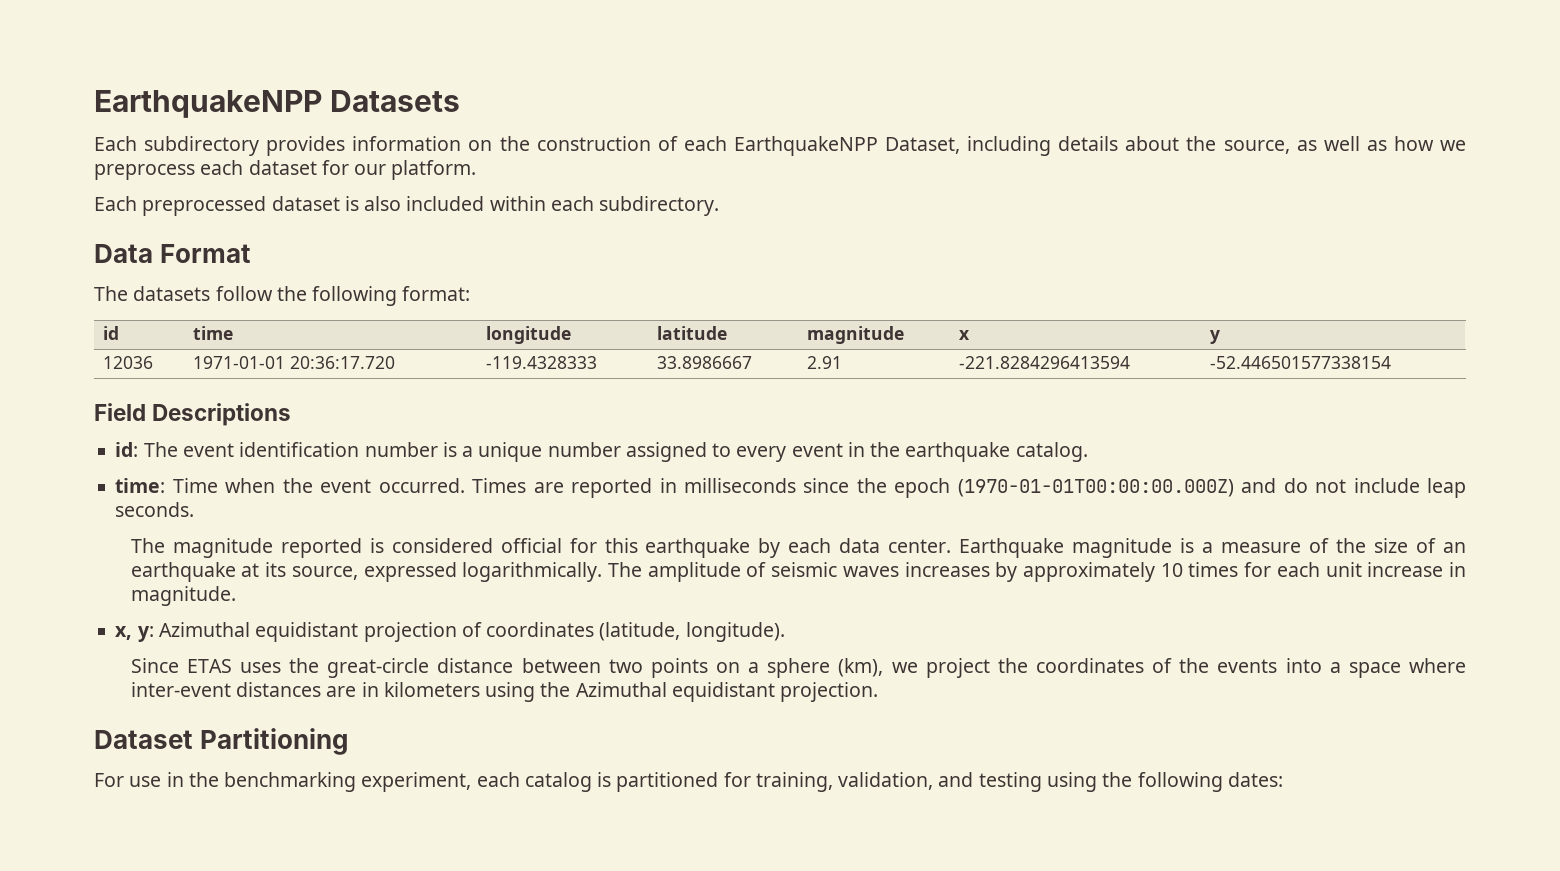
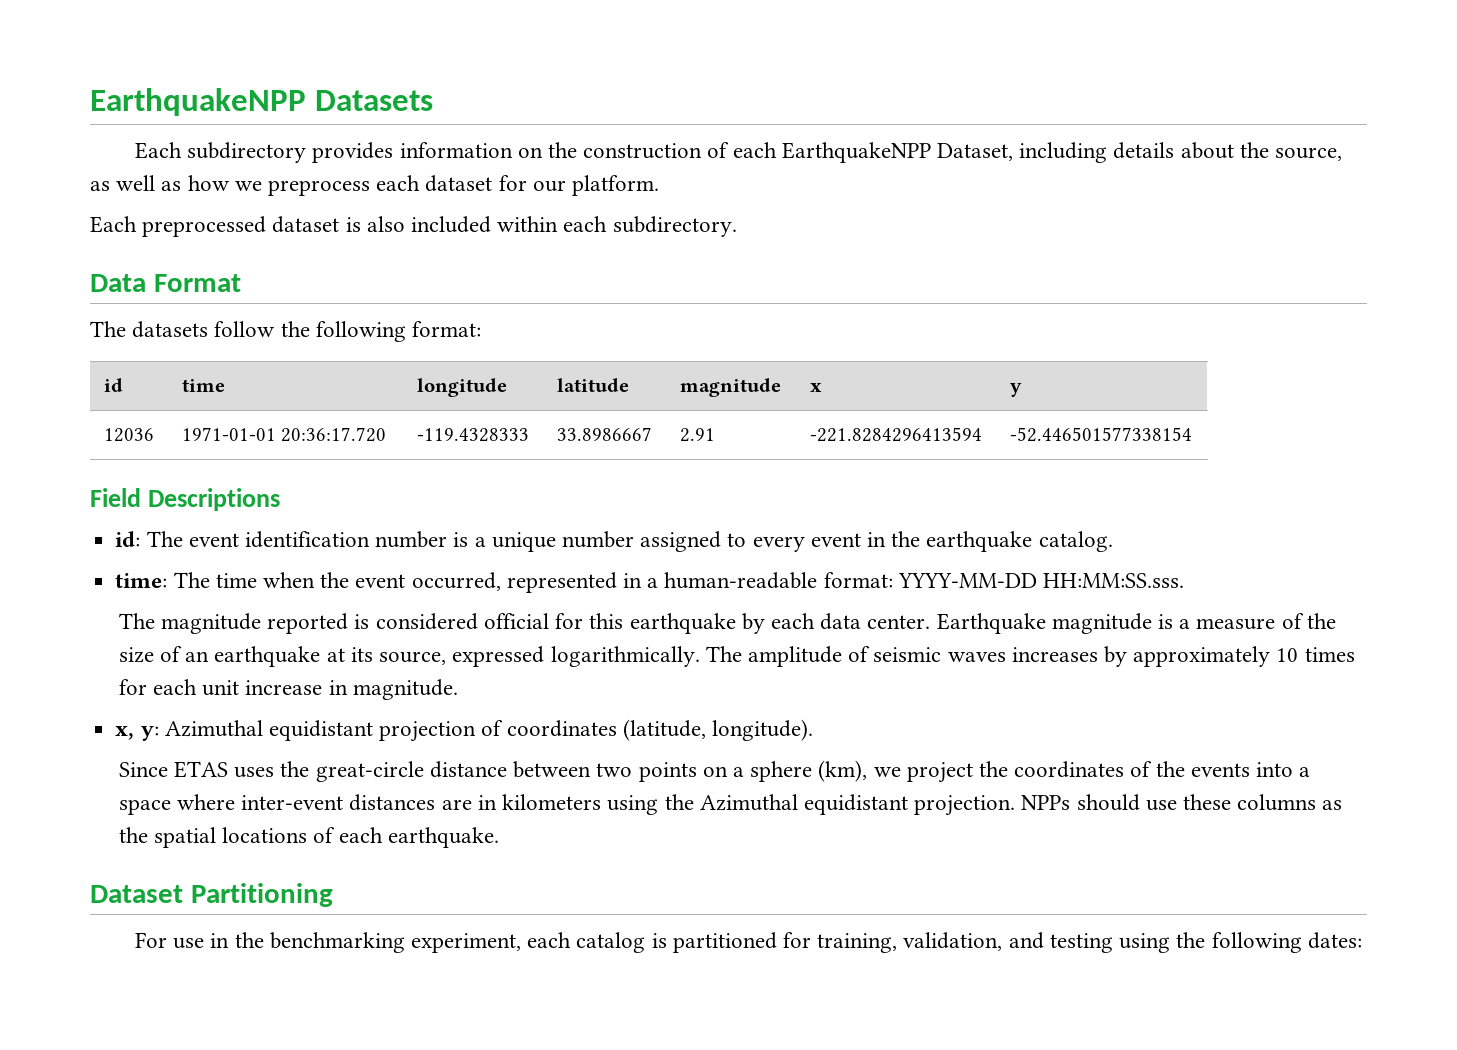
- time: Time when the event occurred. Times are reported in milliseconds since the epoch (1970-01-01T00:00:00.000Z) and do not include leap seconds.
+ time: The time when the event occurred, represented in a human-readable format: YYYY-MM-DD HH:MM:SS.sss.
+ NPPs should use these columns as the spatial locations of each earthquake.

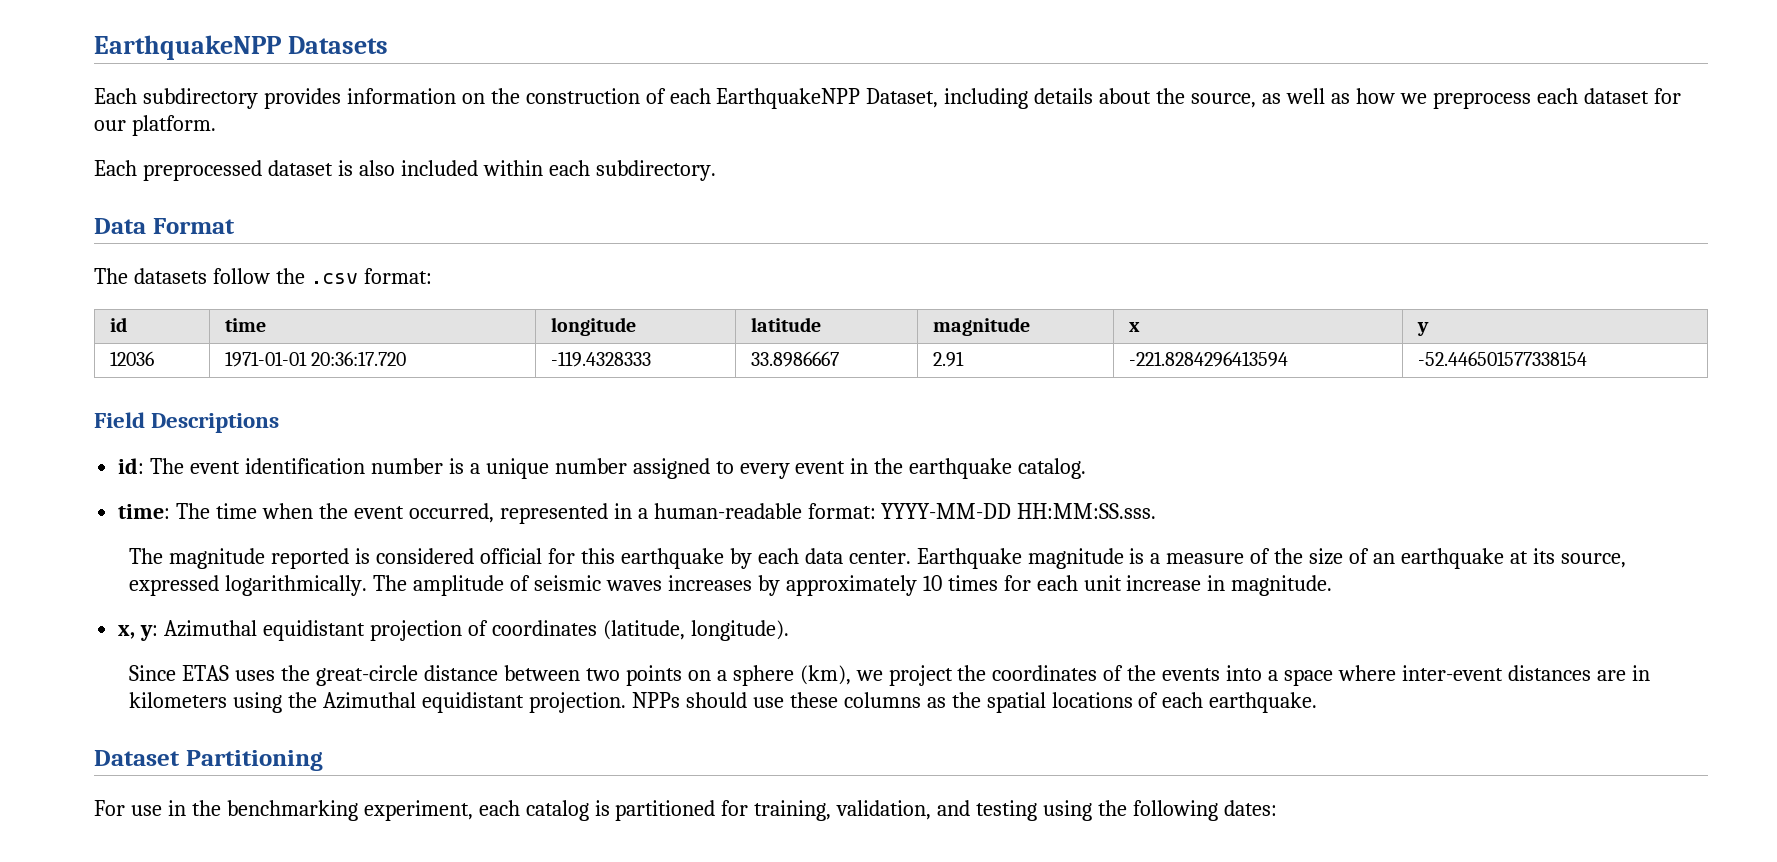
- The datasets follow the following format:
+ The datasets follow the .csv format:

